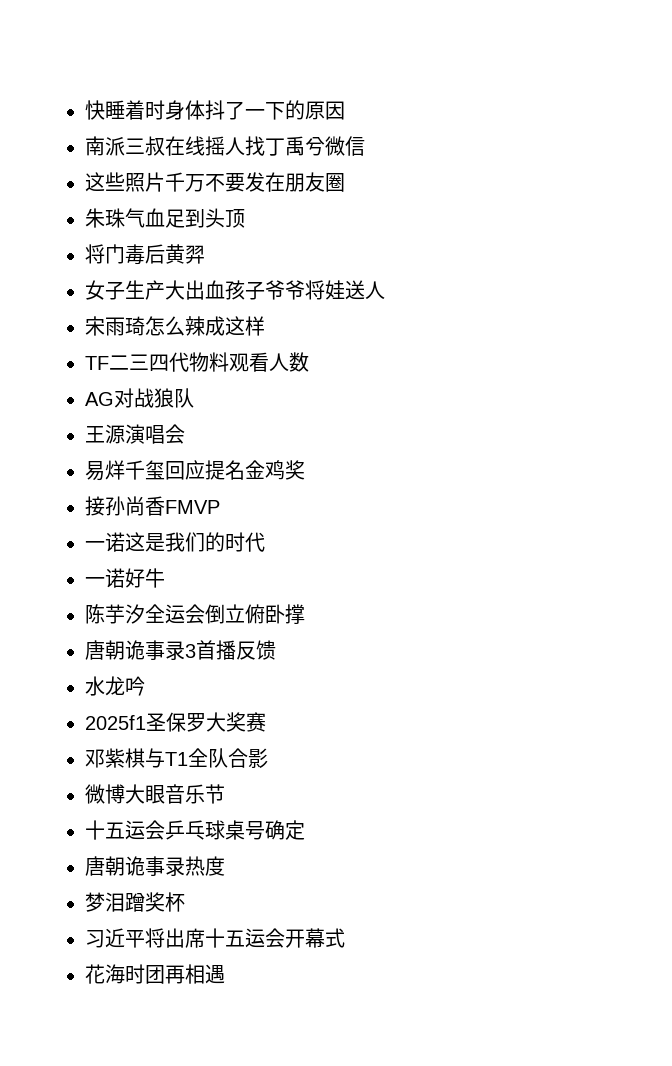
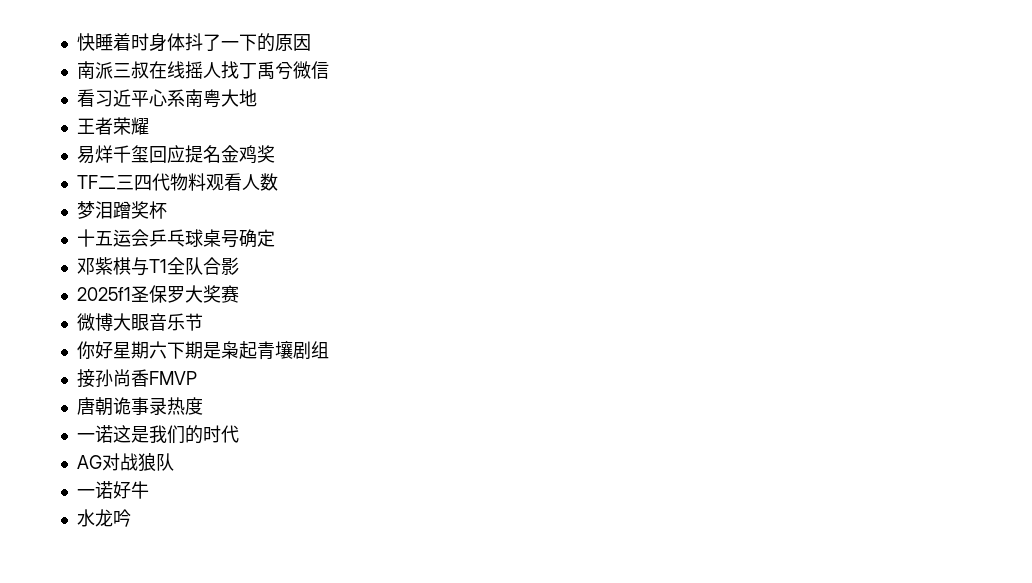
- 这些照片千万不要发在朋友圈
- 朱珠气血足到头顶
- 将门毒后黄羿
- 女子生产大出血孩子爷爷将娃送人
- 宋雨琦怎么辣成这样
+ 看习近平心系南粤大地
+ 王者荣耀
+ 易烊千玺回应提名金鸡奖
- AG对战狼队
- 王源演唱会
- 易烊千玺回应提名金鸡奖
- 接孙尚香FMVP
- 一诺这是我们的时代
- 一诺好牛
- 陈芋汐全运会倒立俯卧撑
- 唐朝诡事录3首播反馈
- 水龙吟
- 2025f1圣保罗大奖赛
- 邓紫棋与T1全队合影
- 微博大眼音乐节
+ 梦泪蹭奖杯
+ 邓紫棋与T1全队合影
+ 2025f1圣保罗大奖赛
+ 微博大眼音乐节
+ 你好星期六下期是枭起青壤剧组
+ 接孙尚香FMVP
  唐朝诡事录热度
- 梦泪蹭奖杯
- 习近平将出席十五运会开幕式
- 花海时团再相遇
+ 一诺这是我们的时代
+ AG对战狼队
+ 一诺好牛
+ 水龙吟

